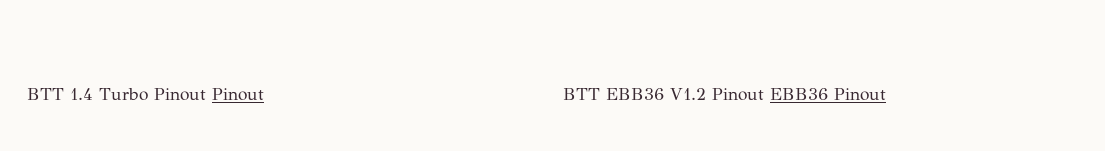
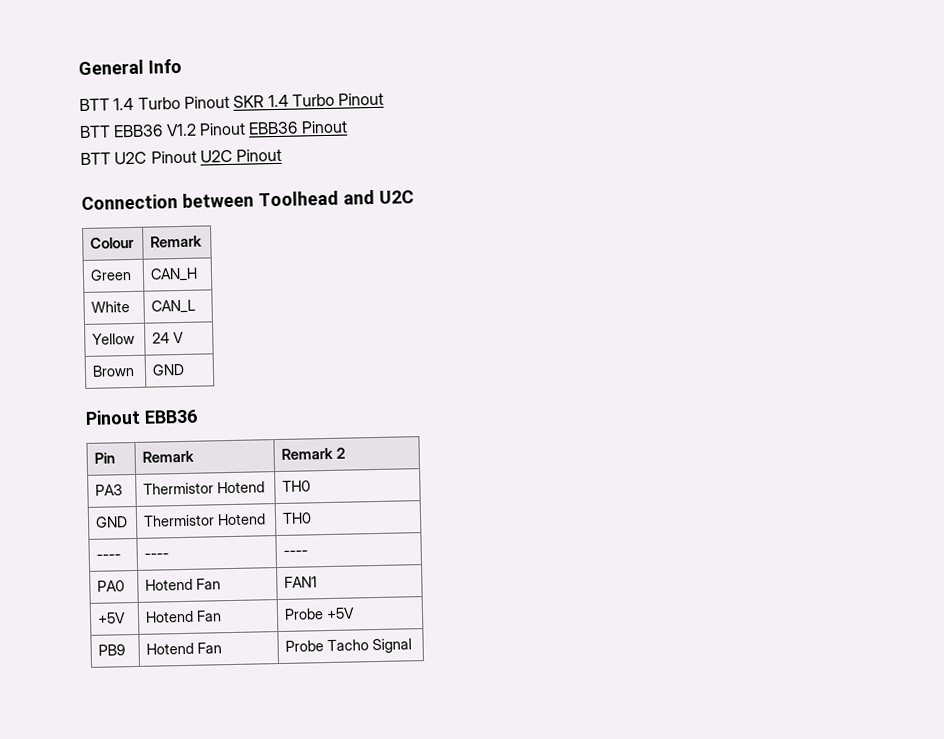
+ General Info
- BTT 1.4 Turbo Pinout Pinout
+ BTT 1.4 Turbo Pinout SKR 1.4 Turbo Pinout
+ BTT U2C Pinout U2C Pinout
+ Connection between Toolhead and U2C
+ Colour | Remark
+ Green | CAN_H
+ White | CAN_L
+ Yellow | 24 V
+ Brown | GND
+ Pinout EBB36
+ Pin | Remark | Remark 2
+ PA3 | Thermistor Hotend | TH0
+ GND | Thermistor Hotend | TH0
+ ---- | ---- | ----
+ PA0 | Hotend Fan | FAN1
+ +5V | Hotend Fan | Probe +5V
+ PB9 | Hotend Fan | Probe Tacho Signal

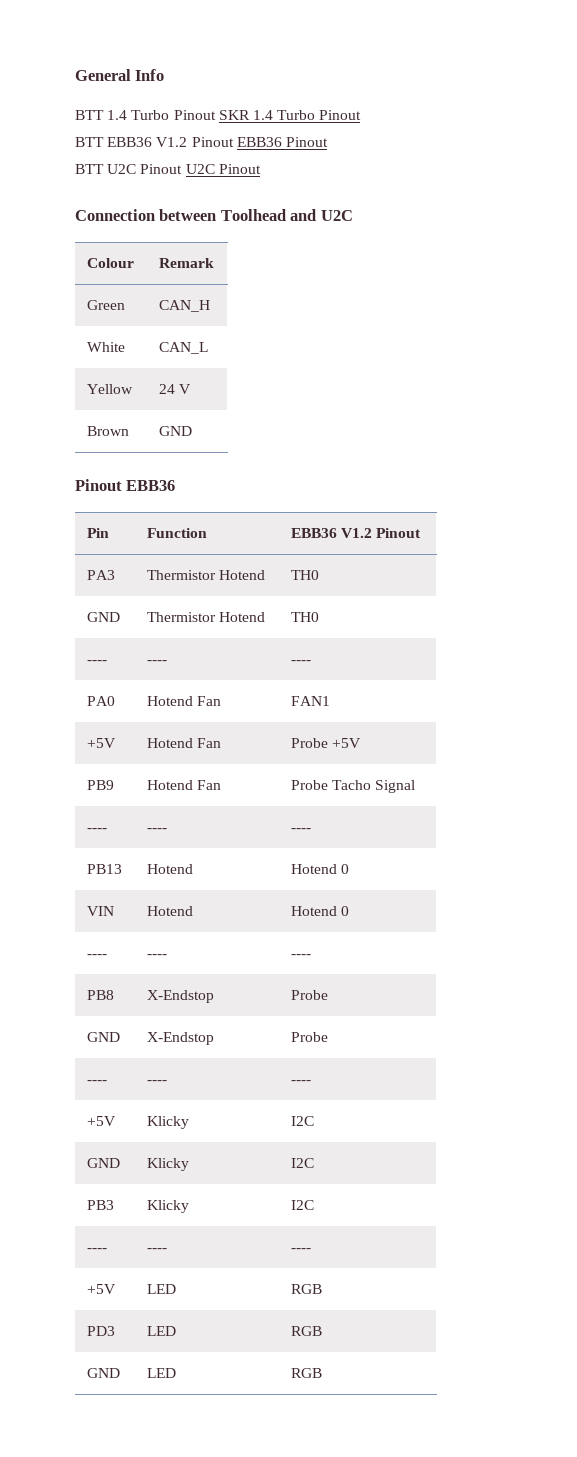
- Pin | Remark | Remark 2
+ Pin | Function | EBB36 V1.2 Pinout
  PB9 | Hotend Fan | Probe Tacho Signal
+ ---- | ---- | ----
+ PB13 | Hotend | Hotend 0
+ VIN | Hotend | Hotend 0
+ ---- | ---- | ----
+ PB8 | X-Endstop | Probe
+ GND | X-Endstop | Probe
+ ---- | ---- | ----
+ +5V | Klicky | I2C
+ GND | Klicky | I2C
+ PB3 | Klicky | I2C
+ ---- | ---- | ----
+ +5V | LED | RGB
+ PD3 | LED | RGB
+ GND | LED | RGB

